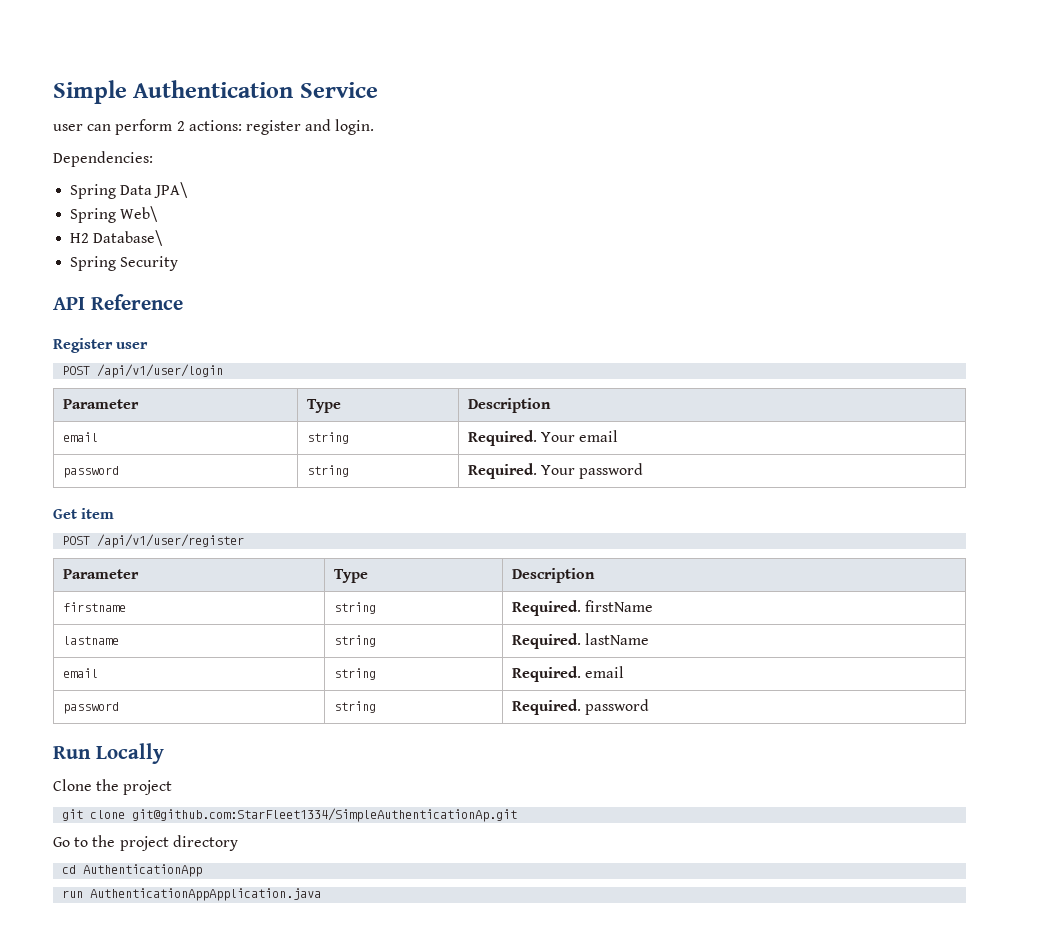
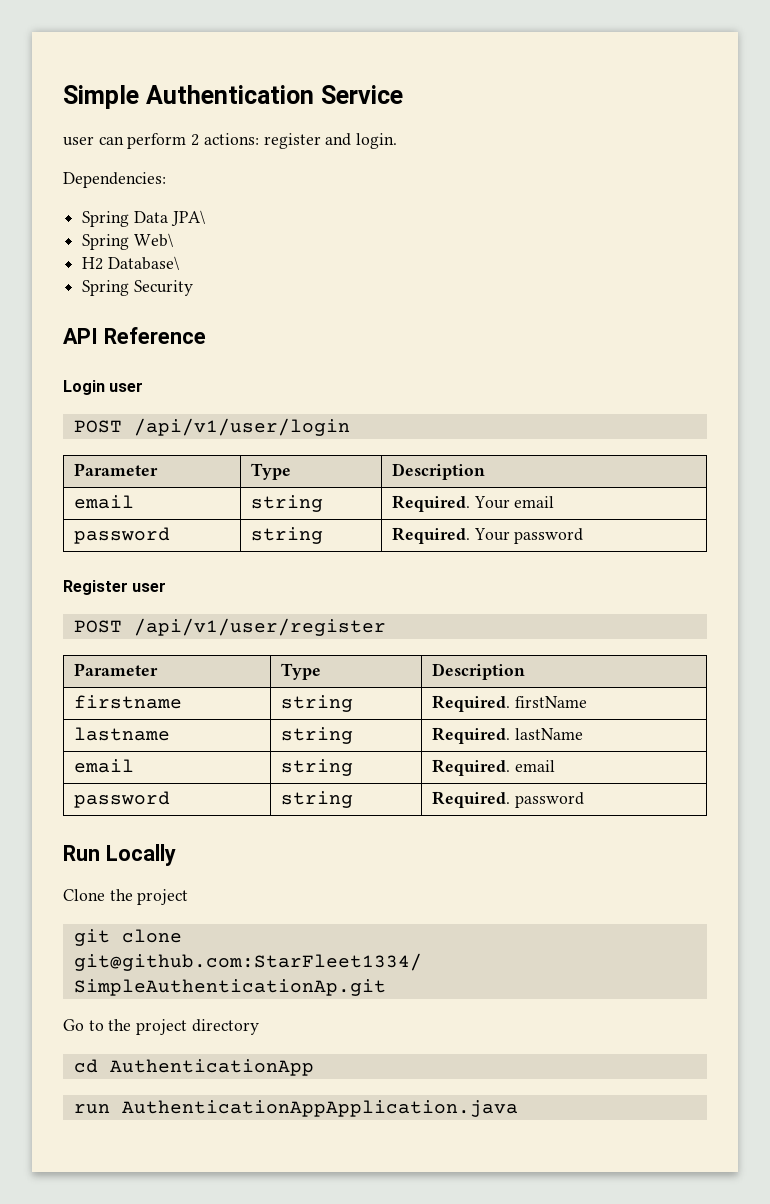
- Register user
+ Login user
- Get item
+ Register user

